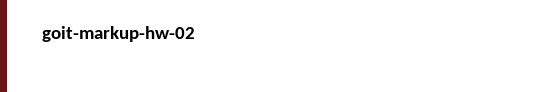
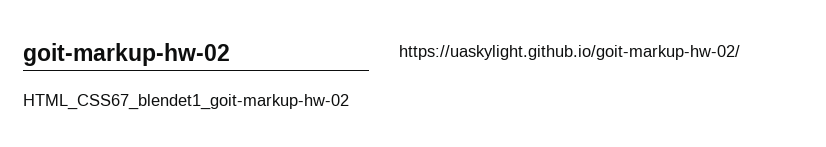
+ HTML_CSS67_blendet1_goit-markup-hw-02 https://uaskylight.github.io/goit-markup-hw-02/

